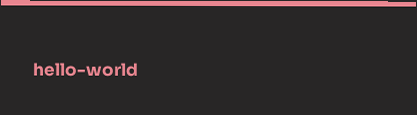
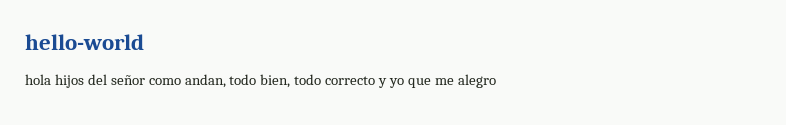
+ hola hijos del señor como andan, todo bien, todo correcto y yo que me alegro

